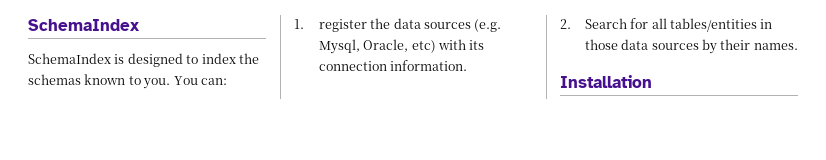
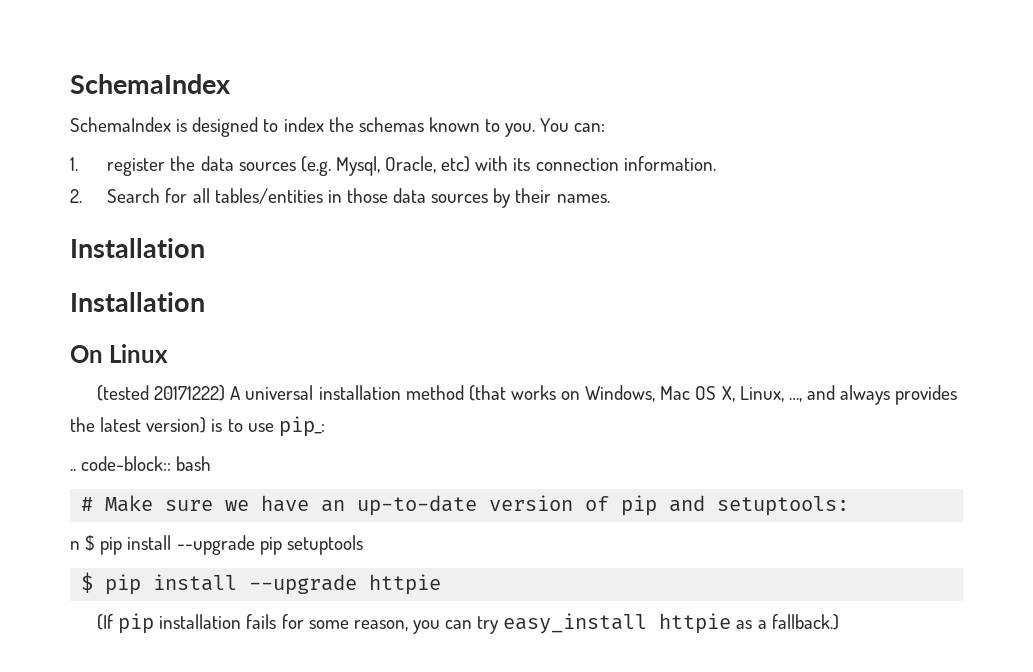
  2. Search for all tables/entities in those data sources by their names.
  Installation
+ Installation
+ On Linux
+ (tested 20171222) A universal installation method (that works on Windows, Mac OS X, Linux, …, and always provides the latest version) is to use pip_:
+ .. code-block:: bash
+ # Make sure we have an up-to-date version of pip and setuptools:
+ n $ pip install --upgrade pip setuptools
+ $ pip install --upgrade httpie
+ (If pip installation fails for some reason, you can try easy_install httpie as a fallback.)

